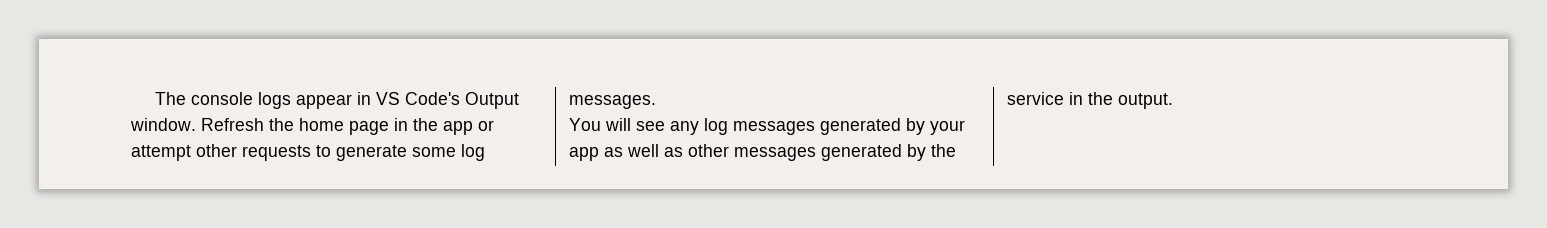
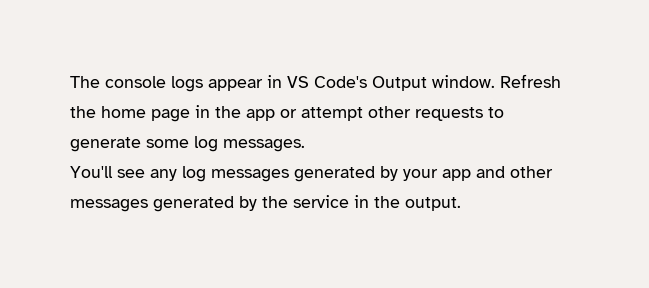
- You will see any log messages generated by your app as well as other messages generated by the service in the output.
+ You'll see any log messages generated by your app and other messages generated by the service in the output.

